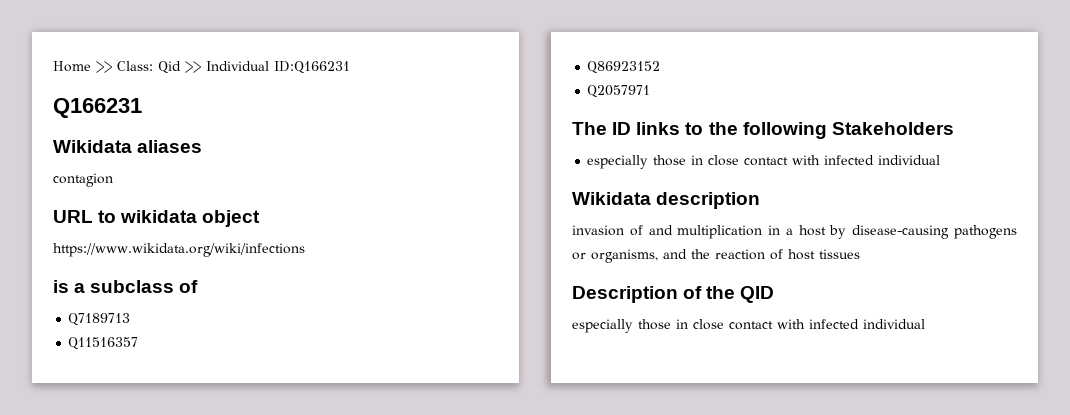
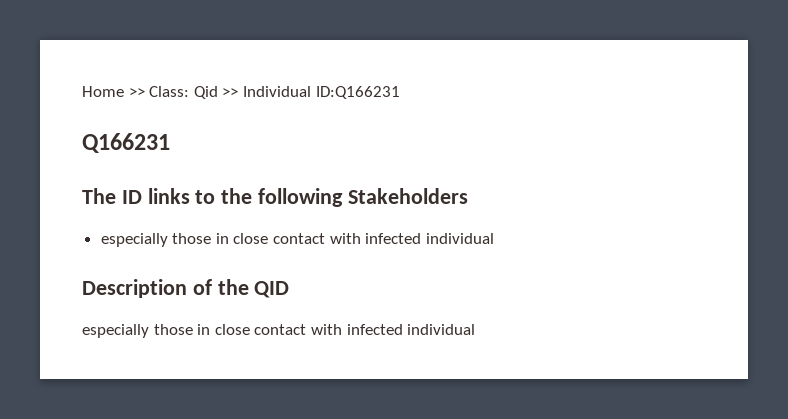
- Wikidata aliases
- contagion
- URL to wikidata object
- https://www.wikidata.org/wiki/infections
- is a subclass of
- Q7189713
- Q11516357
- Q86923152
- Q2057971
- Wikidata description
- invasion of and multiplication in a host by disease-causing pathogens or organisms, and the reaction of host tissues

